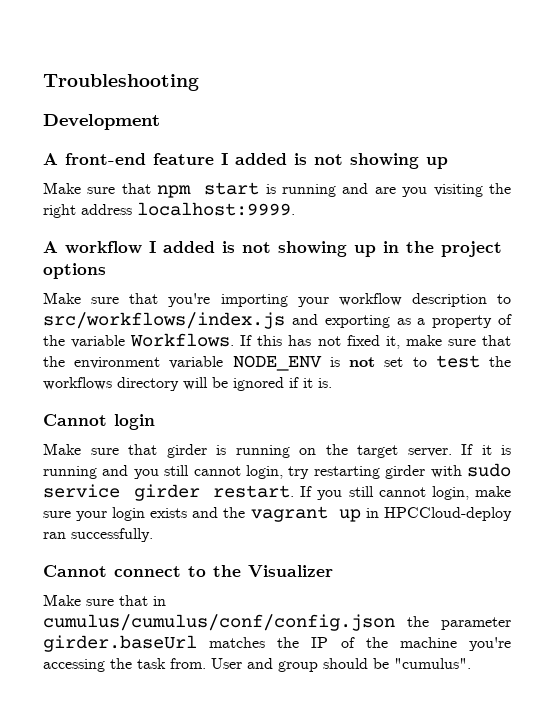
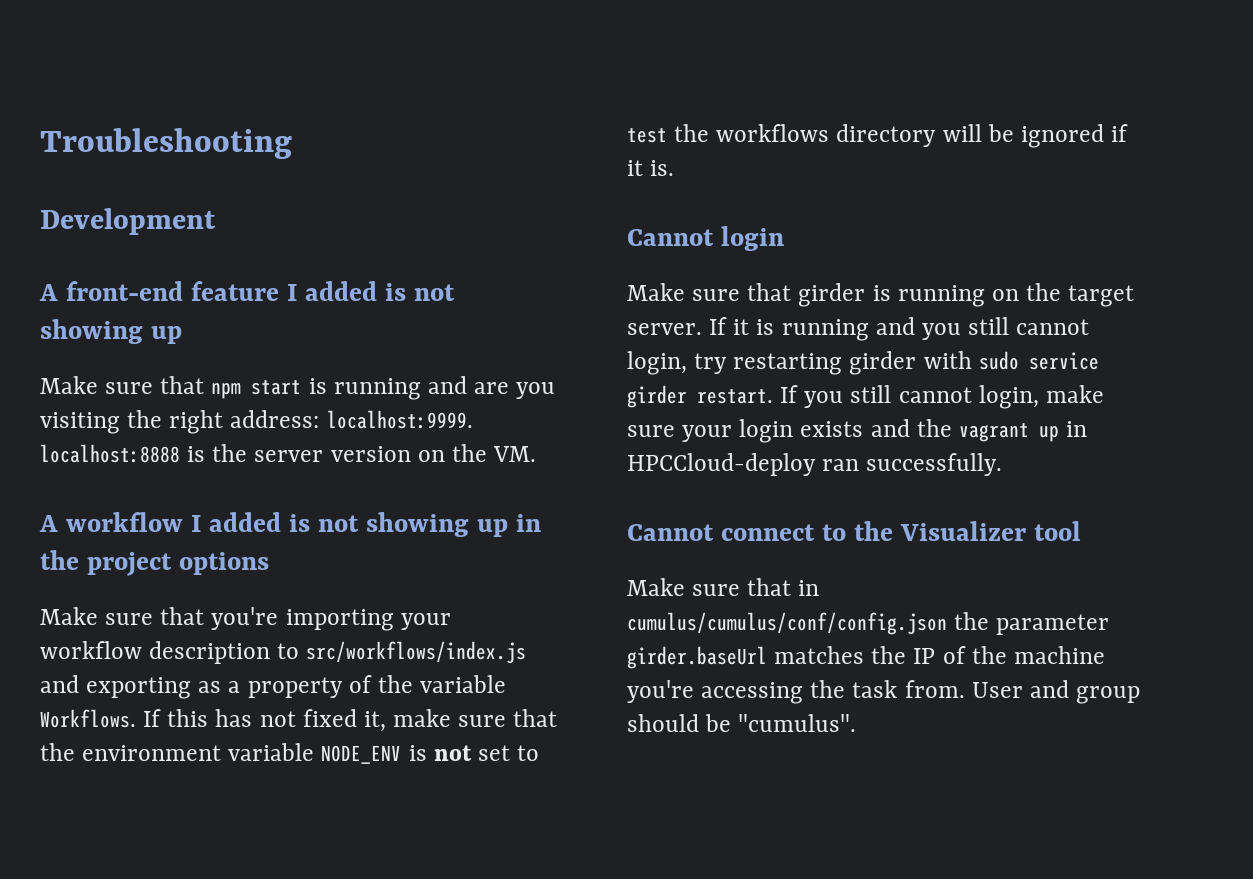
- Make sure that npm start is running and are you visiting the right address localhost:9999.
+ Make sure that npm start is running and are you visiting the right address: localhost:9999. localhost:8888 is the server version on the VM.
- Cannot connect to the Visualizer
+ Cannot connect to the Visualizer tool

